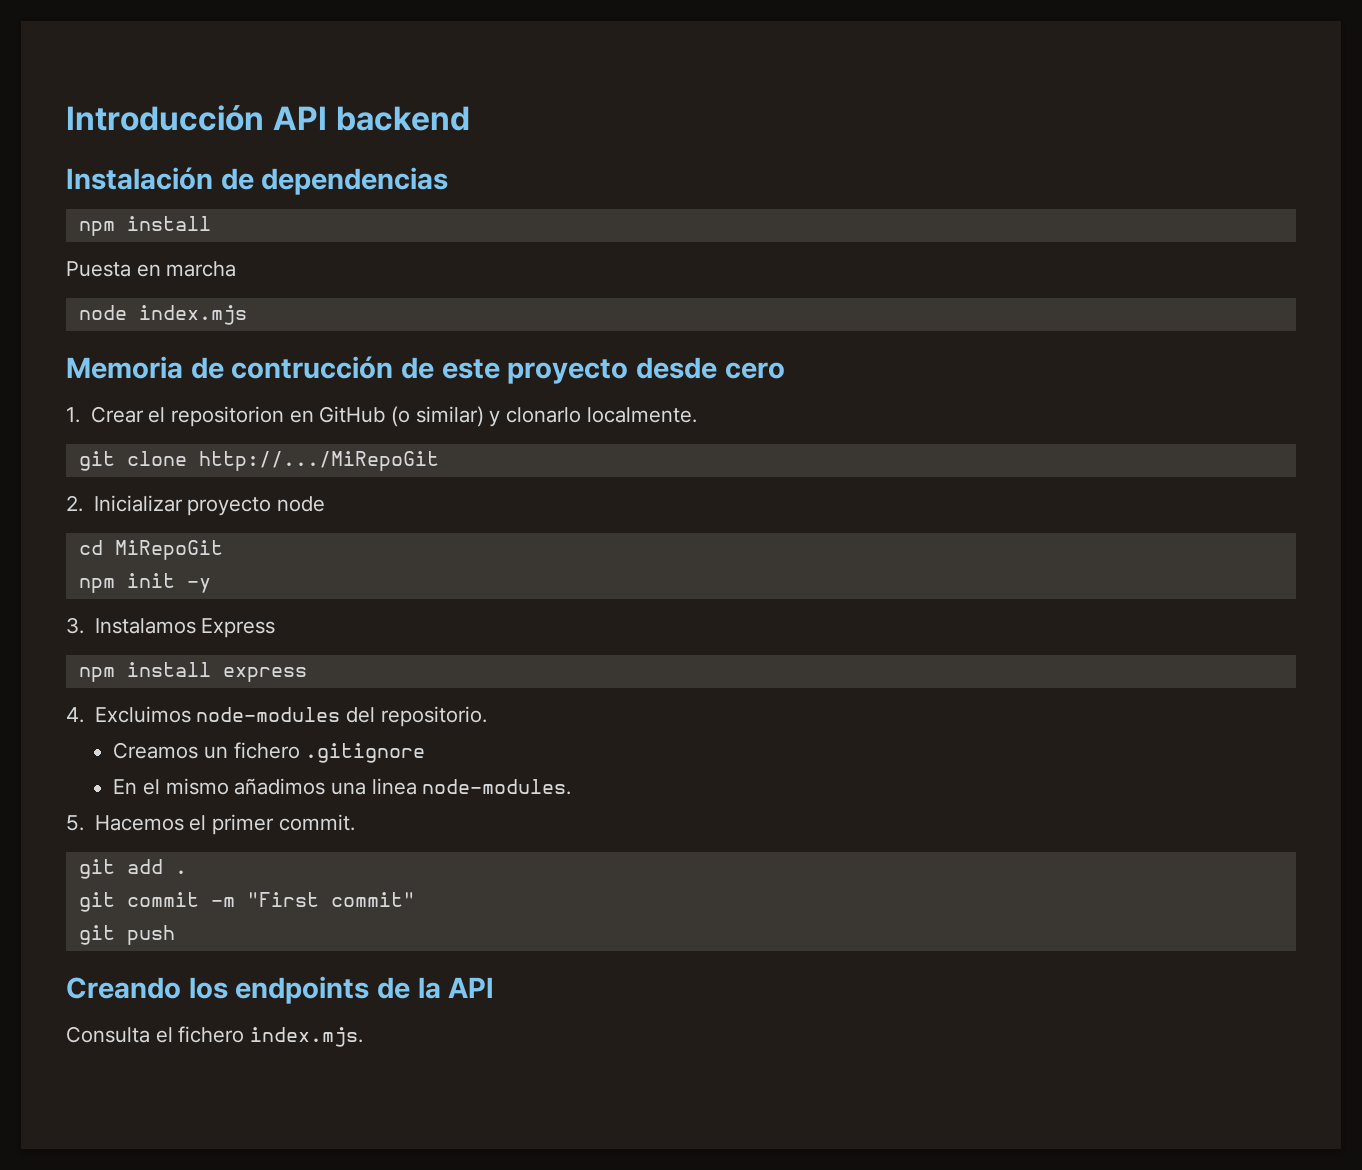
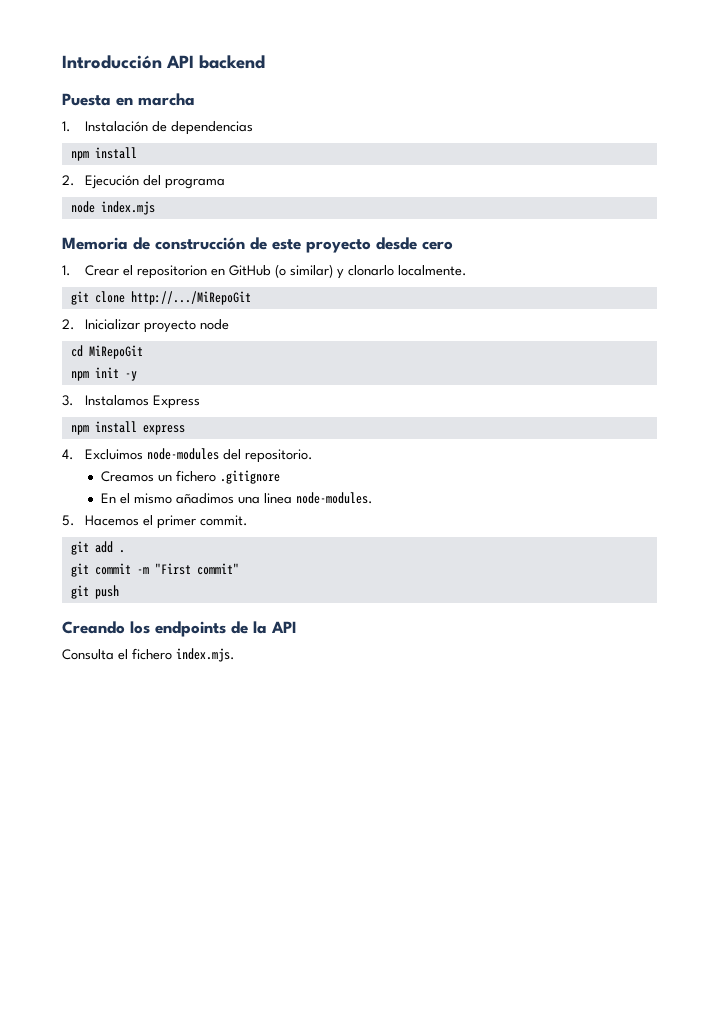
- Instalación de dependencias
+ Puesta en marcha
+ 1. Instalación de dependencias
- Puesta en marcha
+ 2. Ejecución del programa
- Memoria de contrucción de este proyecto desde cero
+ Memoria de construcción de este proyecto desde cero

